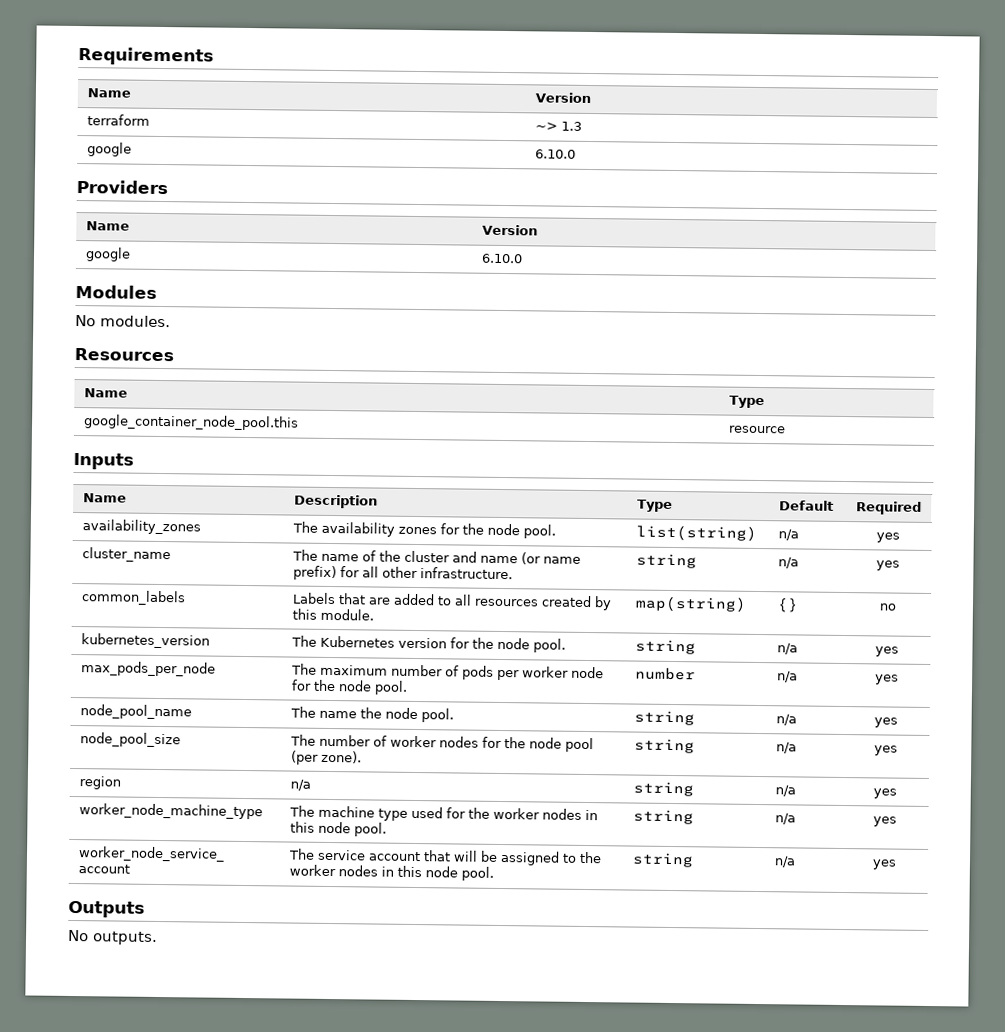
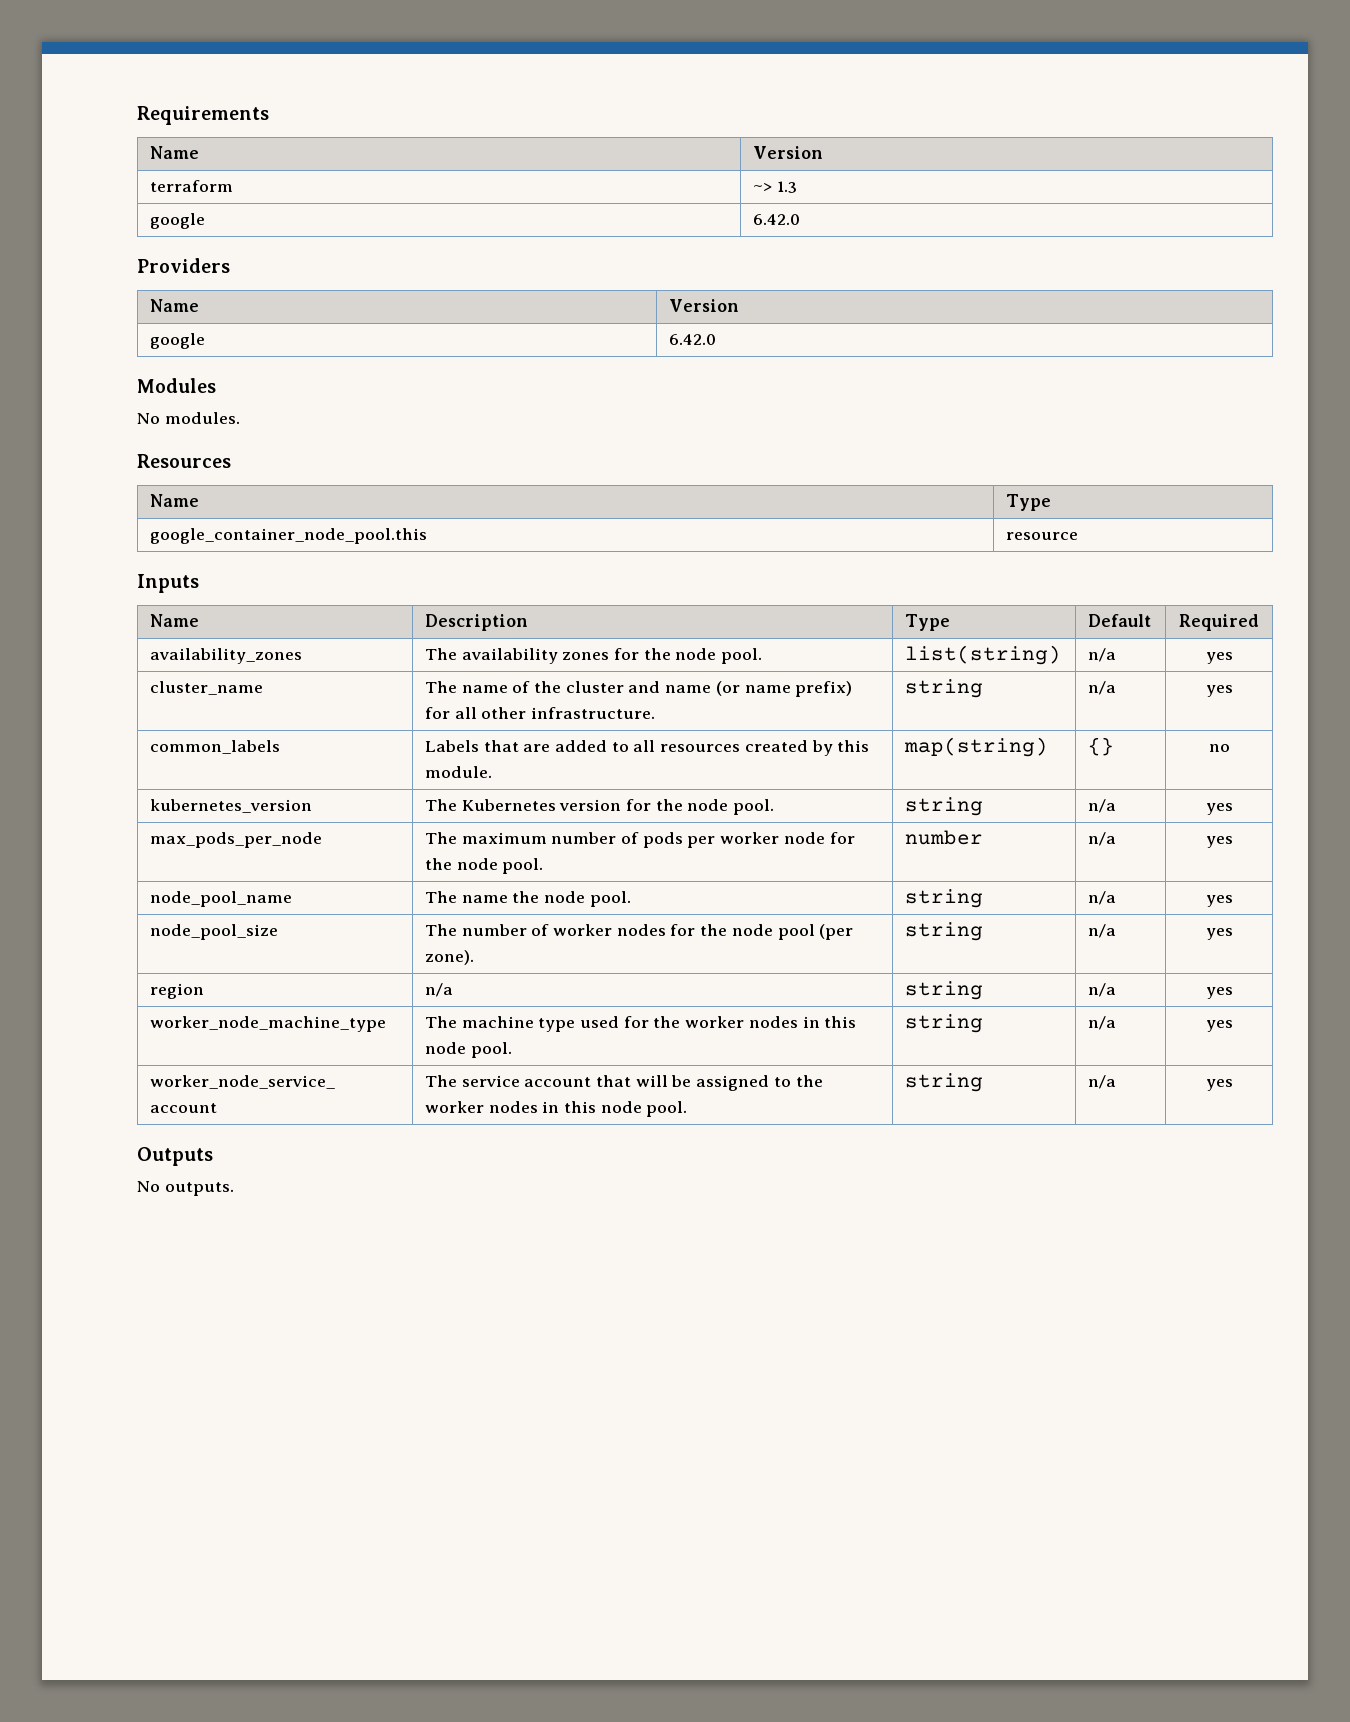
  terraform | ~> 1.3
- google | 6.10.0
+ google | 6.42.0
  Providers
  Name | Version
- google | 6.10.0
+ google | 6.42.0

